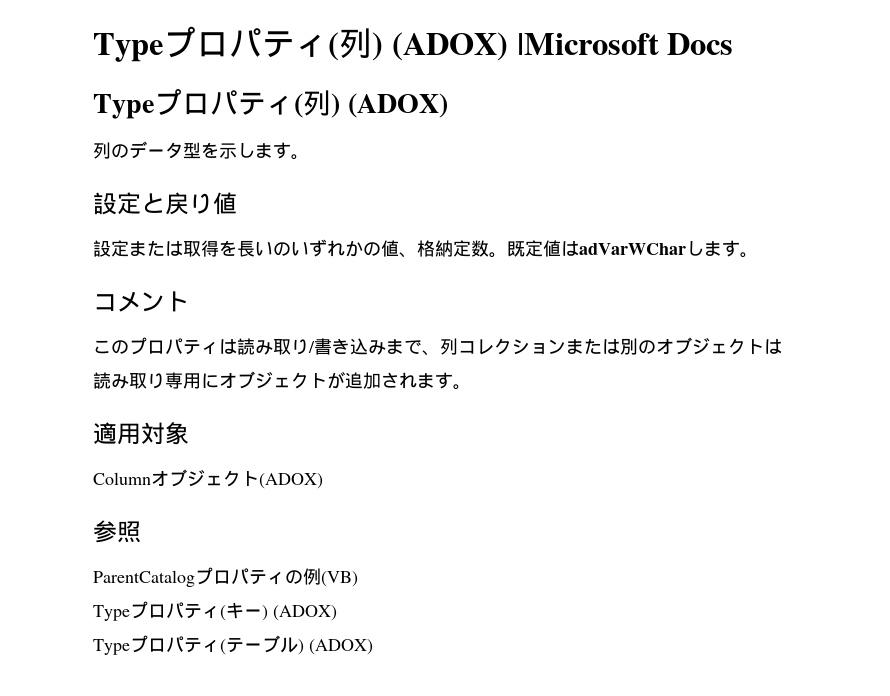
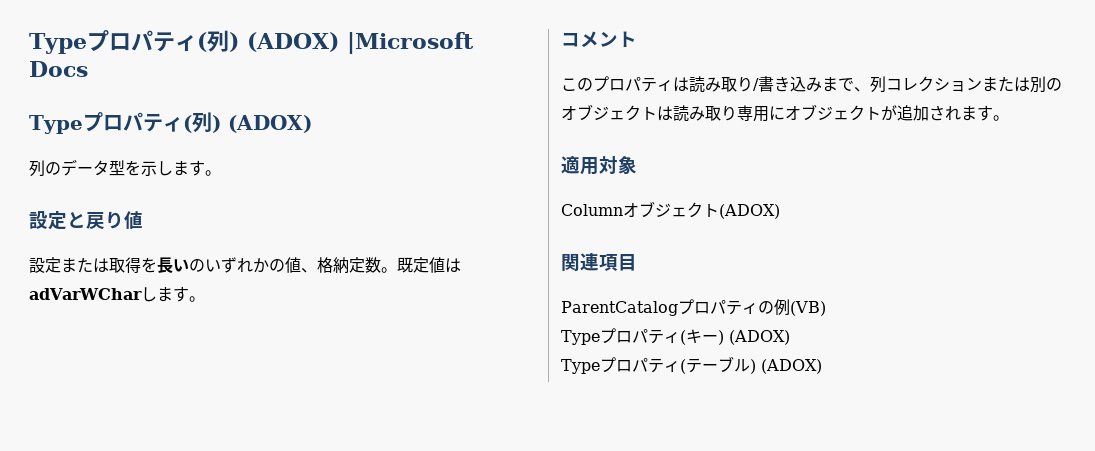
- 参照
+ 関連項目

